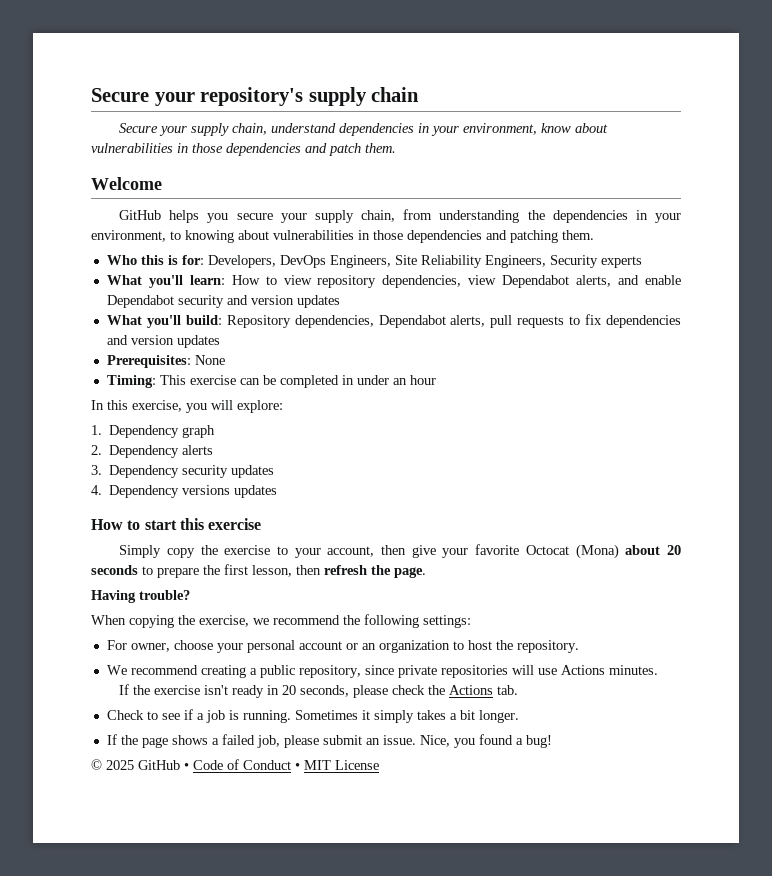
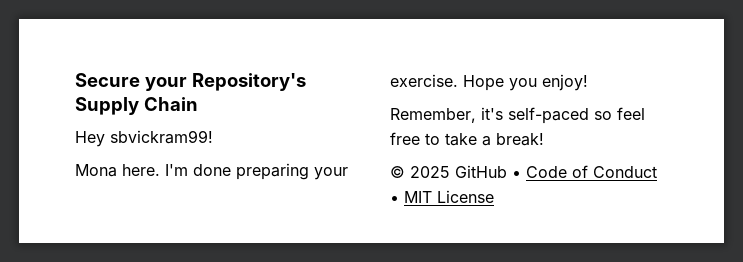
- Secure your repository's supply chain
- Secure your supply chain, understand dependencies in your environment, know about vulnerabilities in those dependencies and patch them.
- Welcome
- GitHub helps you secure your supply chain, from understanding the dependencies in your environment, to knowing about vulnerabilities in those dependencies and patching them.
- Who this is for: Developers, DevOps Engineers, Site Reliability Engineers, Security experts
- What you'll learn: How to view repository dependencies, view Dependabot alerts, and enable Dependabot security and version updates
- What you'll build: Repository dependencies, Dependabot alerts, pull requests to fix dependencies and version updates
- Prerequisites: None
- Timing: This exercise can be completed in under an hour
- In this exercise, you will explore:
- 1. Dependency graph
- 2. Dependency alerts
- 3. Dependency security updates
- 4. Dependency versions updates
- How to start this exercise
- Simply copy the exercise to your account, then give your favorite Octocat (Mona) about 20 seconds to prepare the first lesson, then refresh the page.
- Having trouble?
- When copying the exercise, we recommend the following settings:
- For owner, choose your personal account or an organization to host the repository.
- We recommend creating a public repository, since private repositories will use Actions minutes.
- If the exercise isn't ready in 20 seconds, please check the Actions tab.
- Check to see if a job is running. Sometimes it simply takes a bit longer.
- If the page shows a failed job, please submit an issue. Nice, you found a bug!
+ Secure your Repository's Supply Chain
+ Hey sbvickram99!
+ Mona here. I'm done preparing your exercise. Hope you enjoy!
+ Remember, it's self-paced so feel free to take a break!

